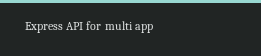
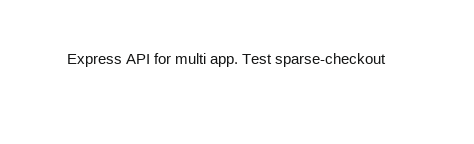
- Express API for multi app
+ Express API for multi app. Test sparse-checkout

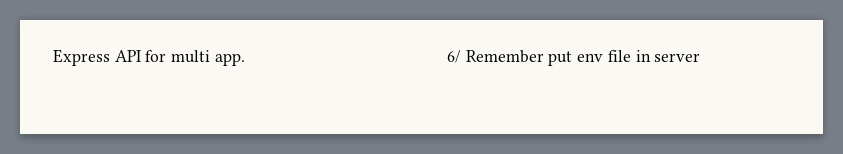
- Express API for multi app. Test sparse-checkout
+ Express API for multi app.
+ 6/ Remember put env file in server

